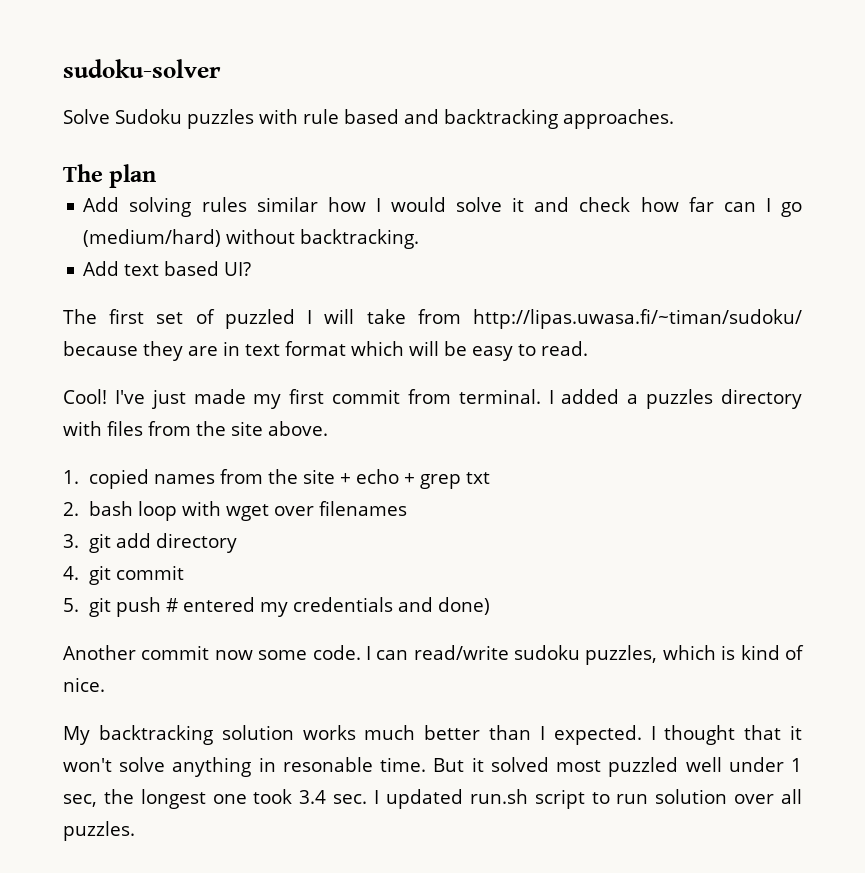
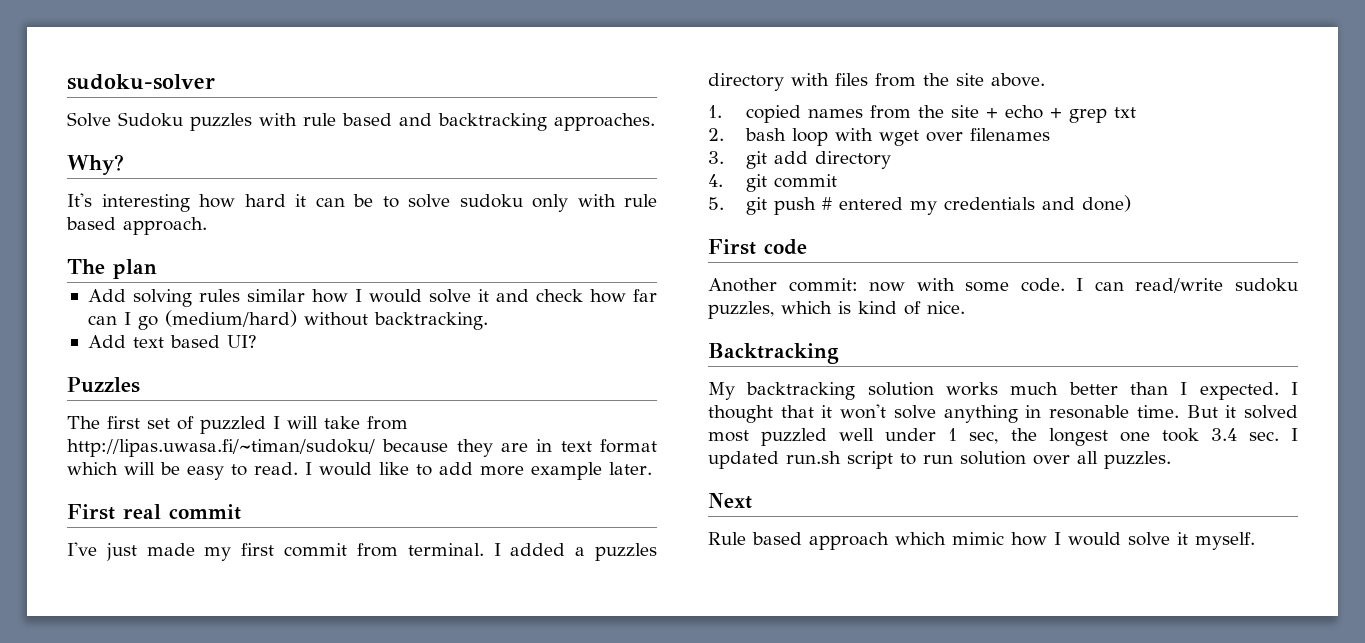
+ Why?
+ It's interesting how hard it can be to solve sudoku only with rule based approach.
+ Puzzles
- The first set of puzzled I will take from http://lipas.uwasa.fi/~timan/sudoku/ because they are in text format which will be easy to read.
- Cool! I've just made my first commit from terminal.
+ The first set of puzzled I will take from http://lipas.uwasa.fi/~timan/sudoku/ because they are in text format which will be easy to read. I would like to add more example later.
+ First real commit
+ I've just made my first commit from terminal.
+ First code
- Another commit now some code.
+ Another commit: now with some code.
+ Backtracking
+ Next
+ Rule based approach which mimic how I would solve it myself.

